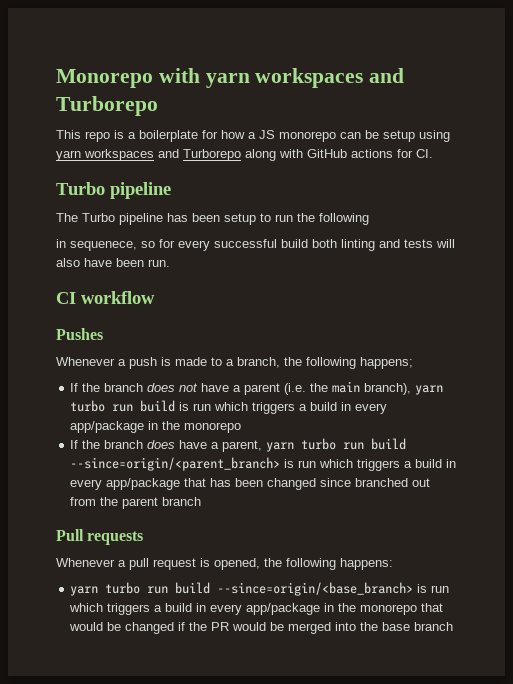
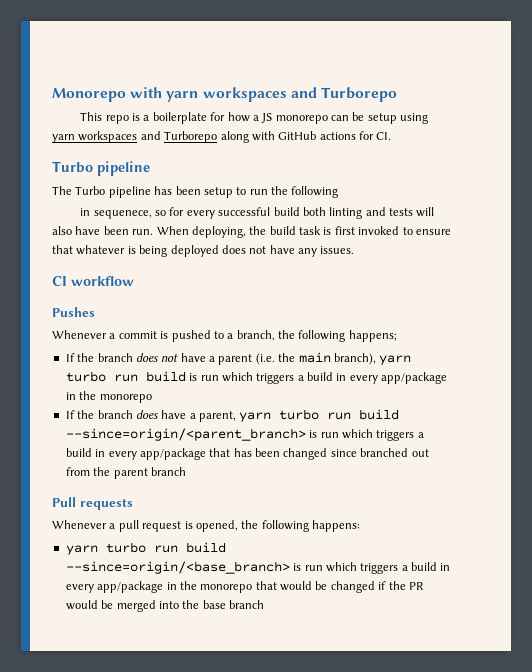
+ When deploying, the build task is first invoked to ensure that whatever is being deployed does not have any issues.
- Whenever a push is made to a branch, the following happens;
+ Whenever a commit is pushed to a branch, the following happens;

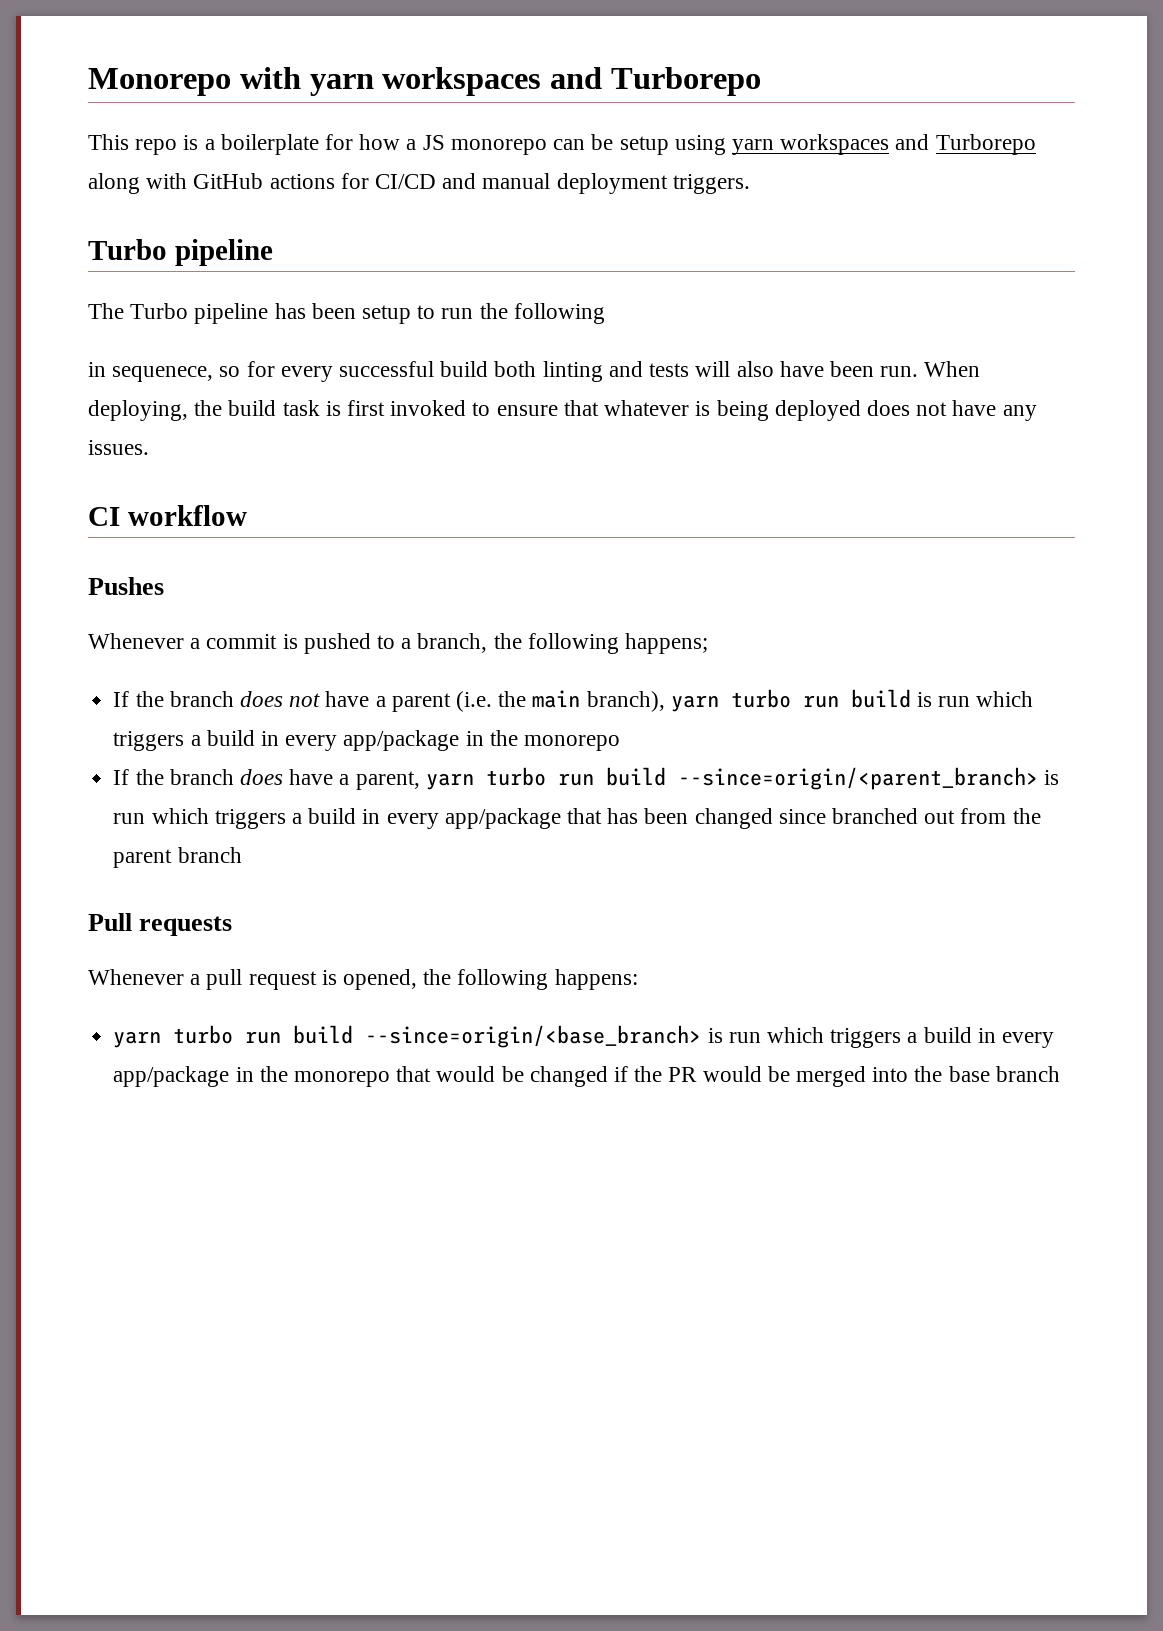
- This repo is a boilerplate for how a JS monorepo can be setup using yarn workspaces and Turborepo along with GitHub actions for CI.
+ This repo is a boilerplate for how a JS monorepo can be setup using yarn workspaces and Turborepo along with GitHub actions for CI/CD and manual deployment triggers.

